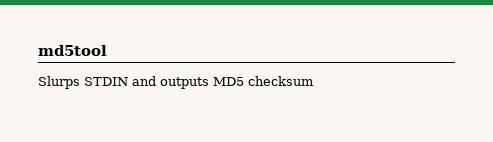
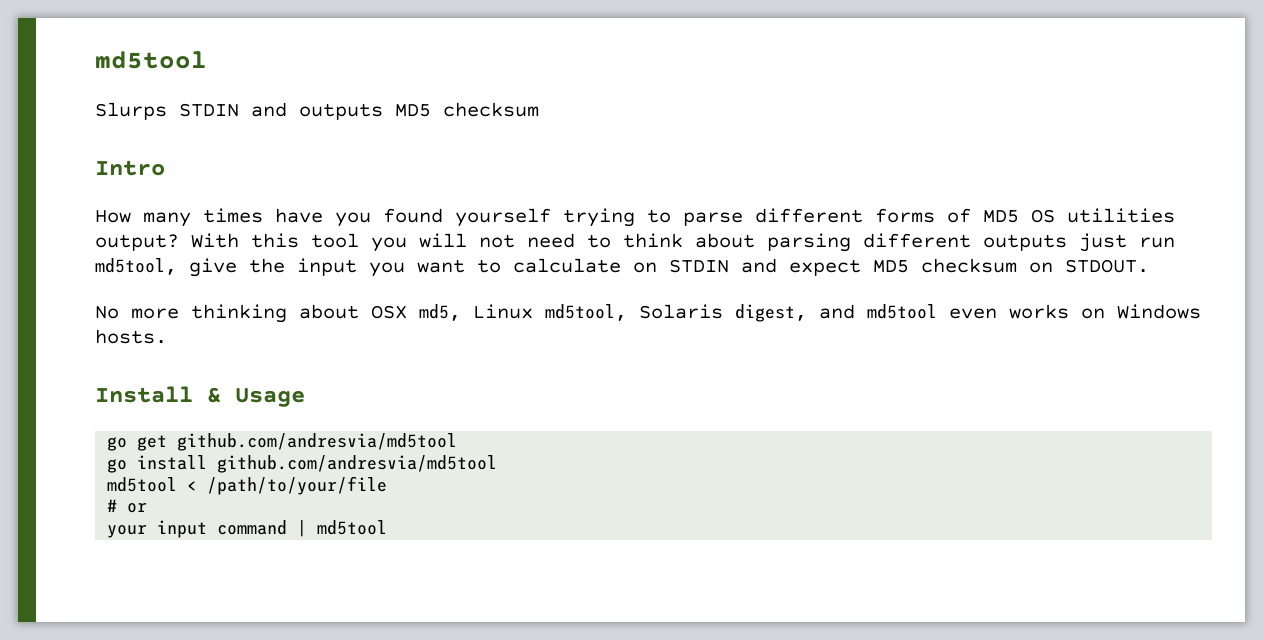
+ Intro
+ How many times have you found yourself trying to parse different forms of MD5 OS utilities output? With this tool you will not need to think about parsing different outputs just run md5tool, give the input you want to calculate on STDIN and expect MD5 checksum on STDOUT.
+ No more thinking about OSX md5, Linux md5tool, Solaris digest, and md5tool even works on Windows hosts.
+ Install & Usage
+ go get github.com/andresvia/md5tool
+ go install github.com/andresvia/md5tool
+ md5tool < /path/to/your/file
+ # or
+ your input command | md5tool

